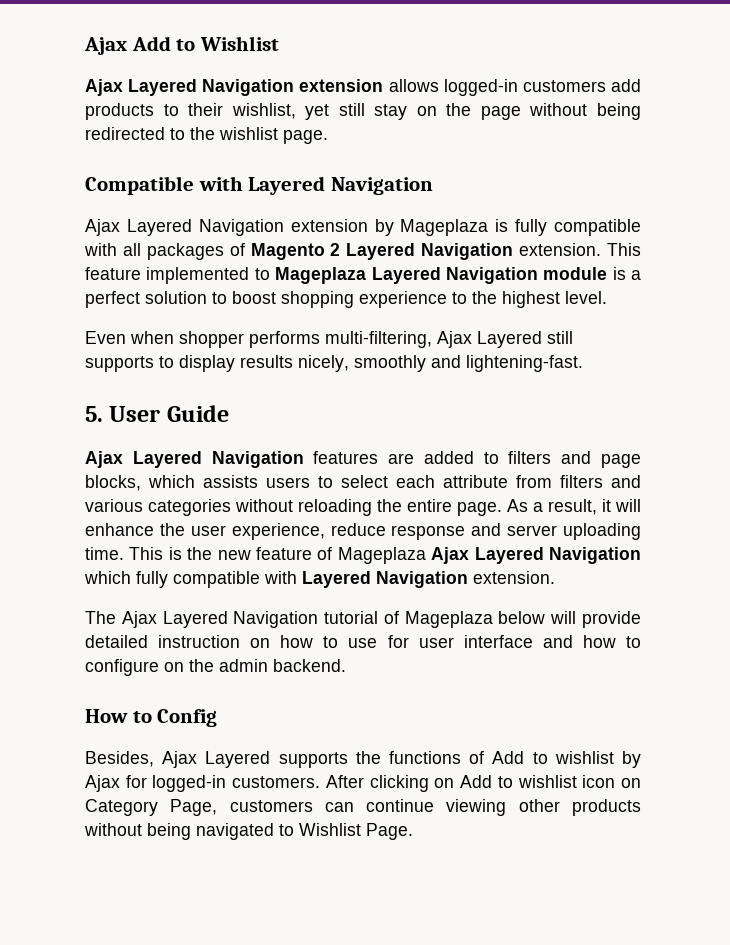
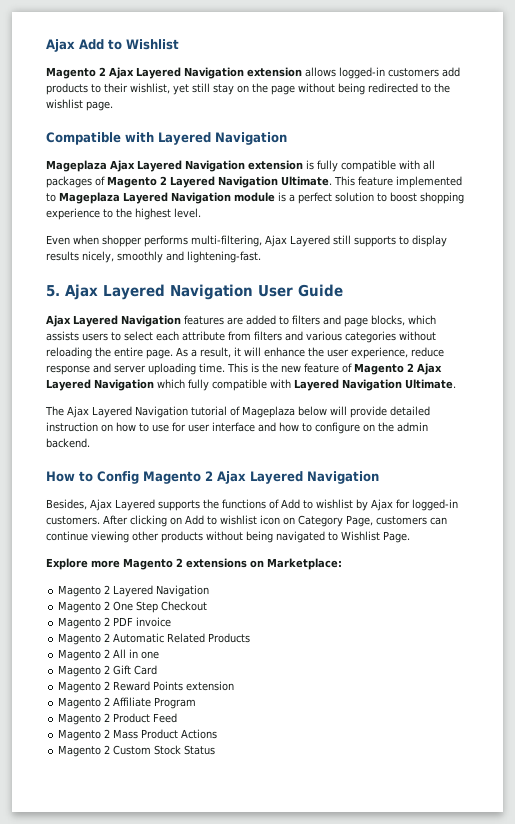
- Ajax Layered Navigation extension allows logged-in customers add products to their wishlist, yet still stay on the page without being redirected to the wishlist page.
+ Magento 2 Ajax Layered Navigation extension allows logged-in customers add products to their wishlist, yet still stay on the page without being redirected to the wishlist page.
- Ajax Layered Navigation extension by Mageplaza is fully compatible with all packages of Magento 2 Layered Navigation extension.
+ Mageplaza Ajax Layered Navigation extension is fully compatible with all packages of Magento 2 Layered Navigation Ultimate.
- 5. User Guide
+ 5. Ajax Layered Navigation User Guide
- This is the new feature of Mageplaza Ajax Layered Navigation which fully compatible with Layered Navigation extension.
+ This is the new feature of Magento 2 Ajax Layered Navigation which fully compatible with Layered Navigation Ultimate.
- How to Config
+ How to Config Magento 2 Ajax Layered Navigation
+ Explore more Magento 2 extensions on Marketplace:
+ Magento 2 Layered Navigation
+ Magento 2 One Step Checkout
+ Magento 2 PDF invoice
+ Magento 2 Automatic Related Products
+ Magento 2 All in one
+ Magento 2 Gift Card
+ Magento 2 Reward Points extension
+ Magento 2 Affiliate Program
+ Magento 2 Product Feed
+ Magento 2 Mass Product Actions
+ Magento 2 Custom Stock Status

